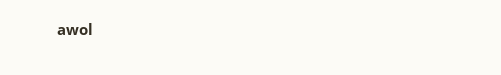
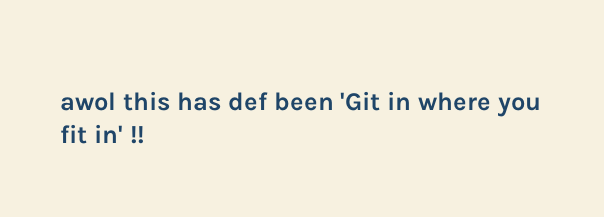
- awol
+ awol this has def been 'Git in where you fit in' !!

